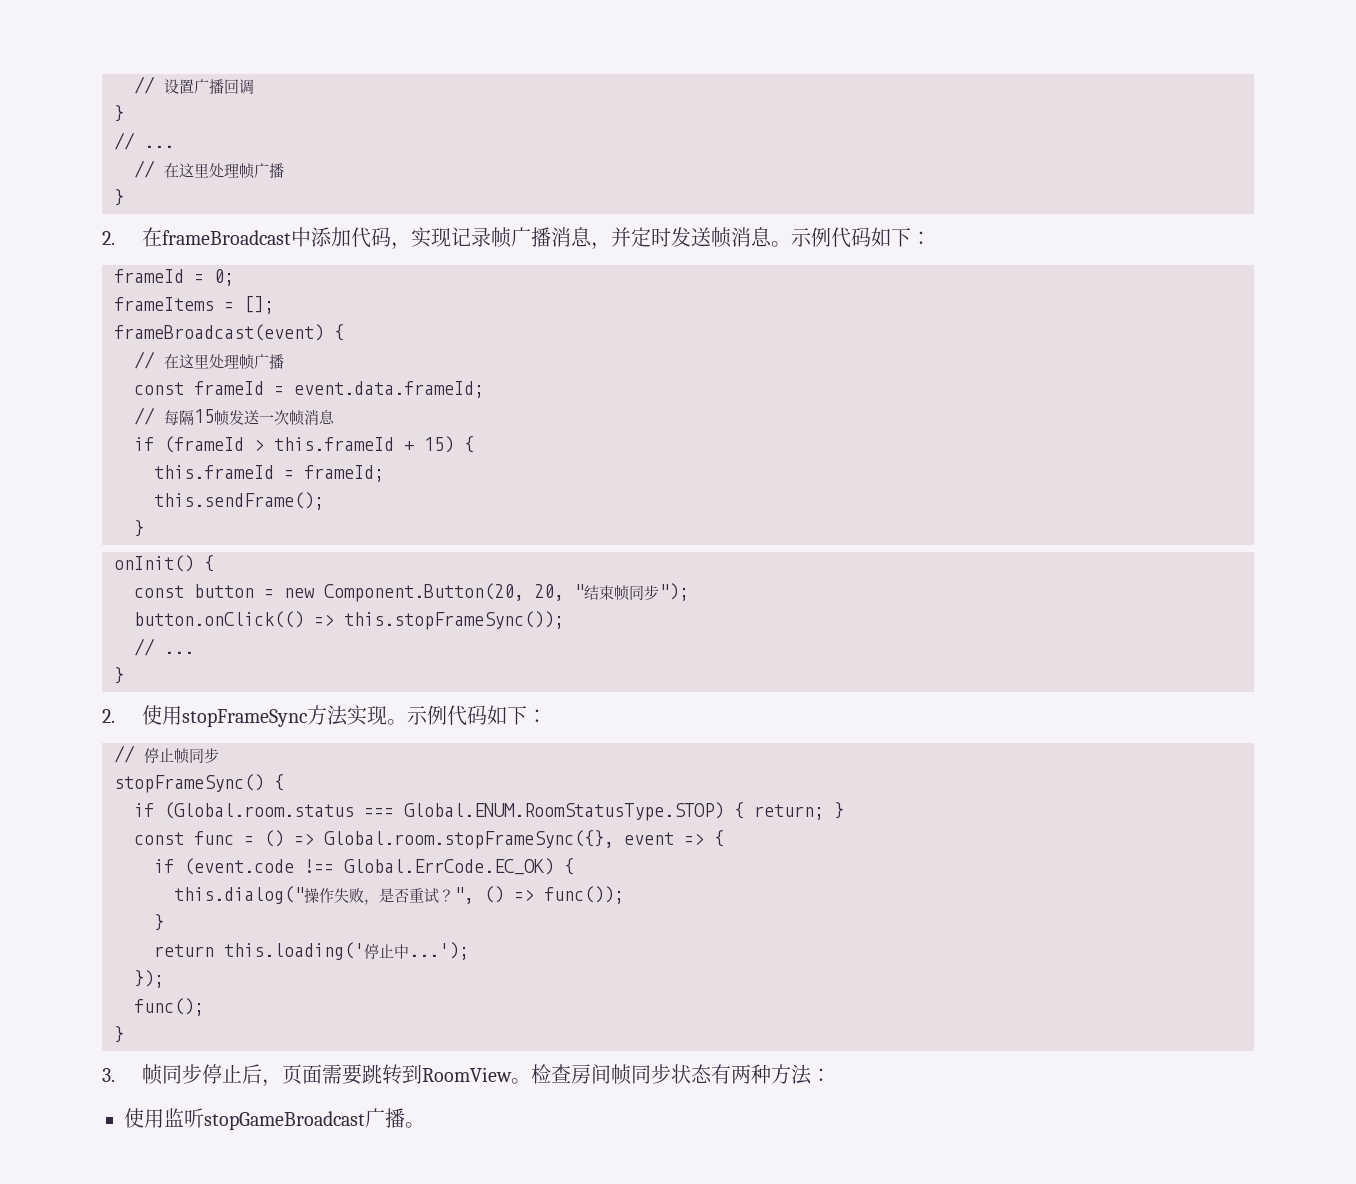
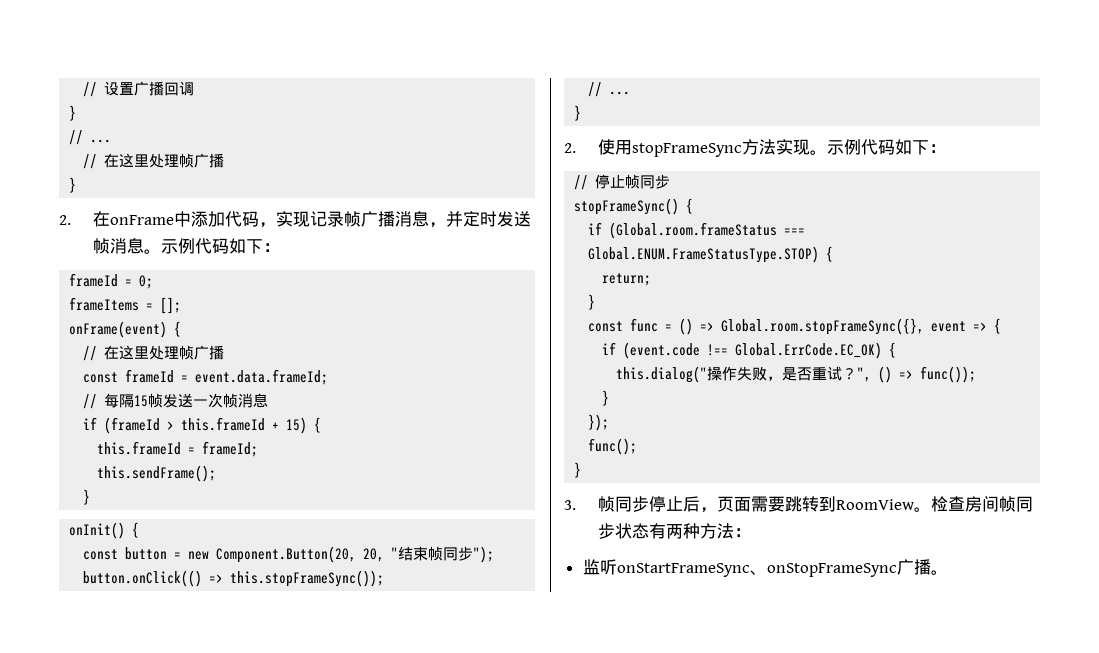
- 2.在frameBroadcast中添加代码，实现记录帧广播消息，并定时发送帧消息。
+ 2.在onFrame中添加代码，实现记录帧广播消息，并定时发送帧消息。
- frameBroadcast(event) {
+ onFrame(event) {
- if (Global.room.status === Global.ENUM.RoomStatusType.STOP) { return; }
+ if (Global.room.frameStatus === Global.ENUM.FrameStatusType.STOP) {
+ return;
+ }
- return this.loading('停止中...');
- 使用监听stopGameBroadcast广播。
+ 监听onStartFrameSync、onStopFrameSync广播。

